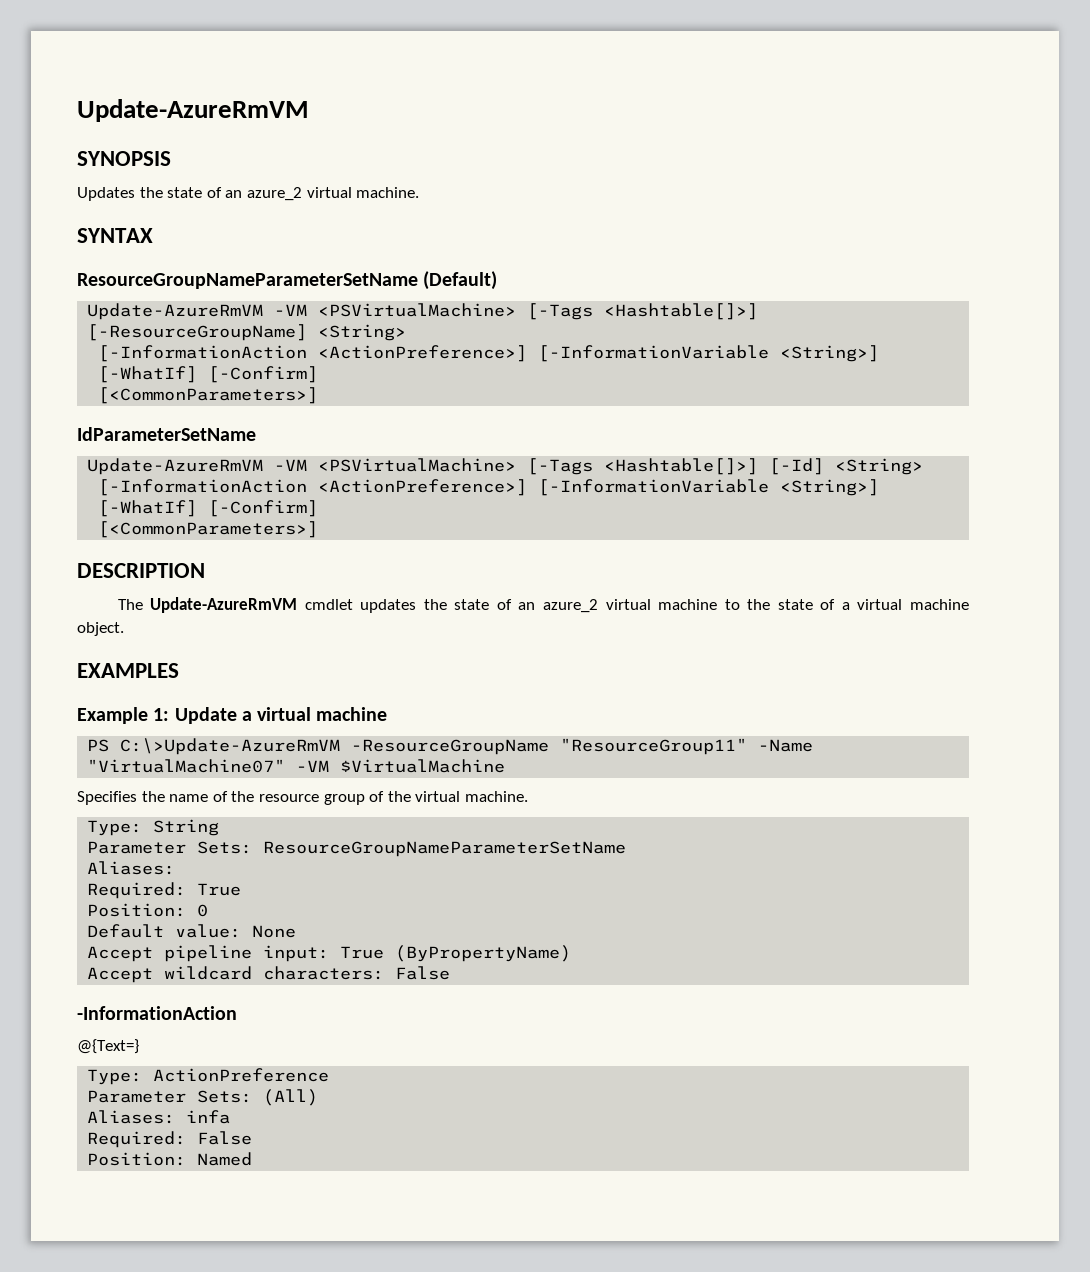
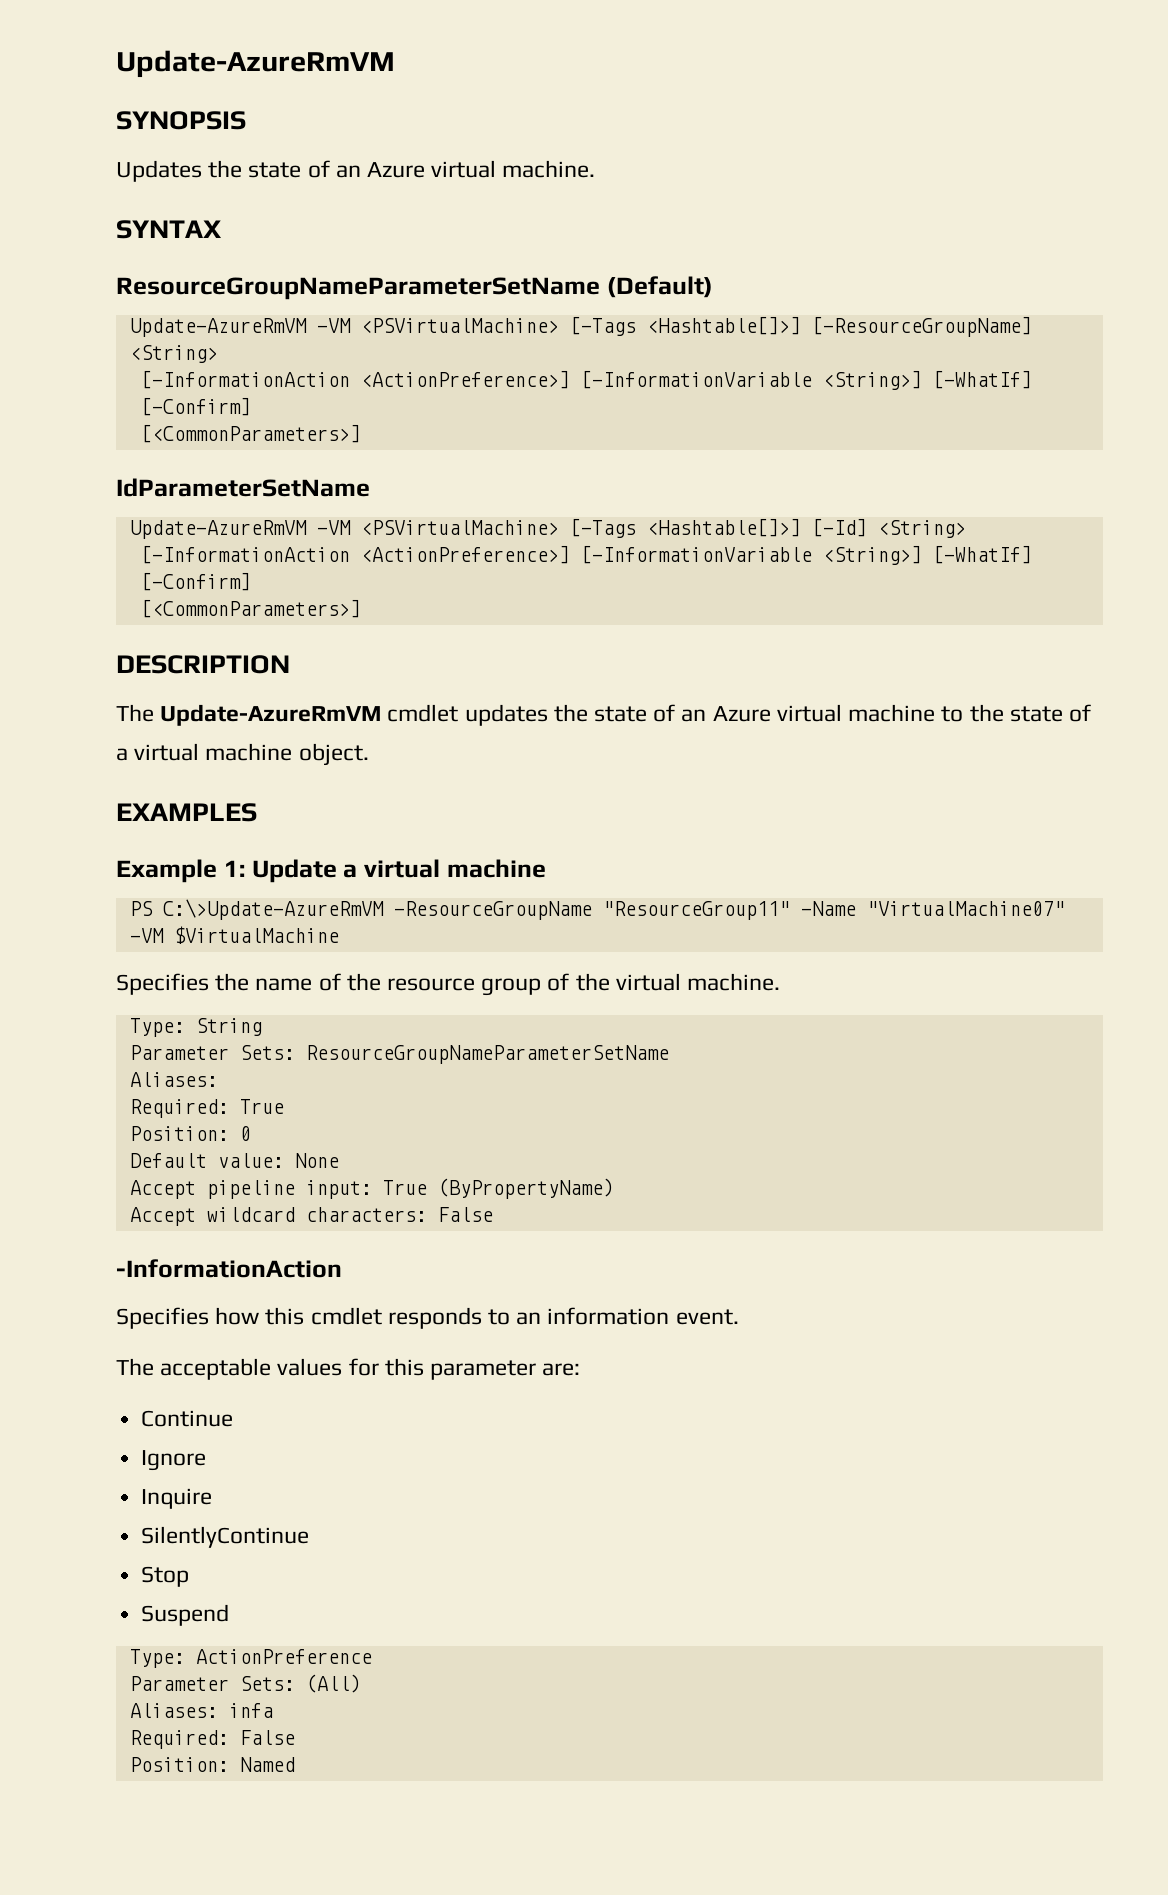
- Updates the state of an azure_2 virtual machine.
+ Updates the state of an Azure virtual machine.
- The Update-AzureRmVM cmdlet updates the state of an azure_2 virtual machine to the state of a virtual machine object.
+ The Update-AzureRmVM cmdlet updates the state of an Azure virtual machine to the state of a virtual machine object.
- @{Text=}
+ Specifies how this cmdlet responds to an information event.
+ The acceptable values for this parameter are:
+ Continue
+ Ignore
+ Inquire
+ SilentlyContinue
+ Stop
+ Suspend

